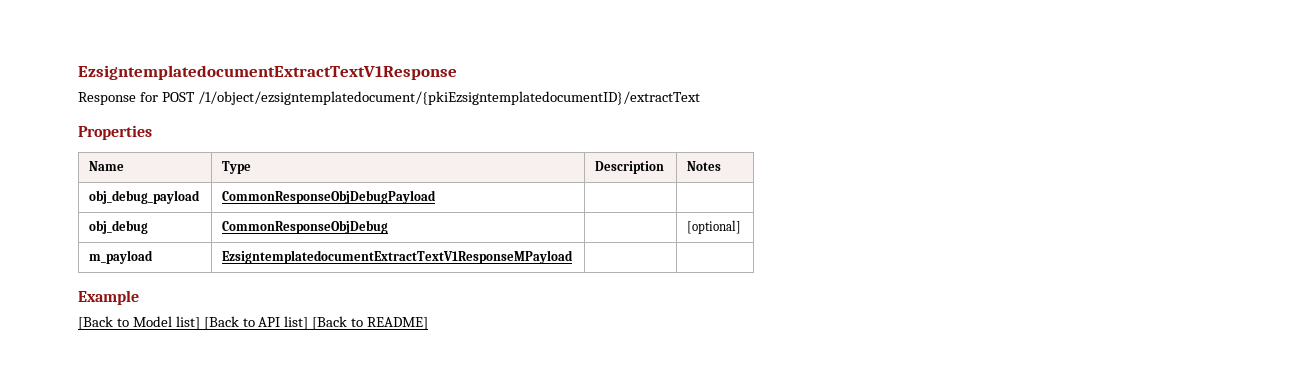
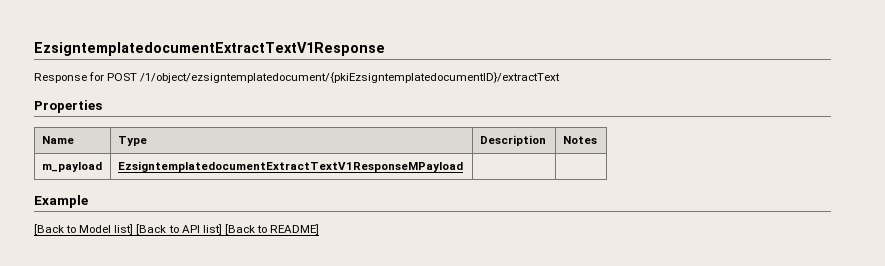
- obj_debug_payload | CommonResponseObjDebugPayload | |
- obj_debug | CommonResponseObjDebug | | [optional]

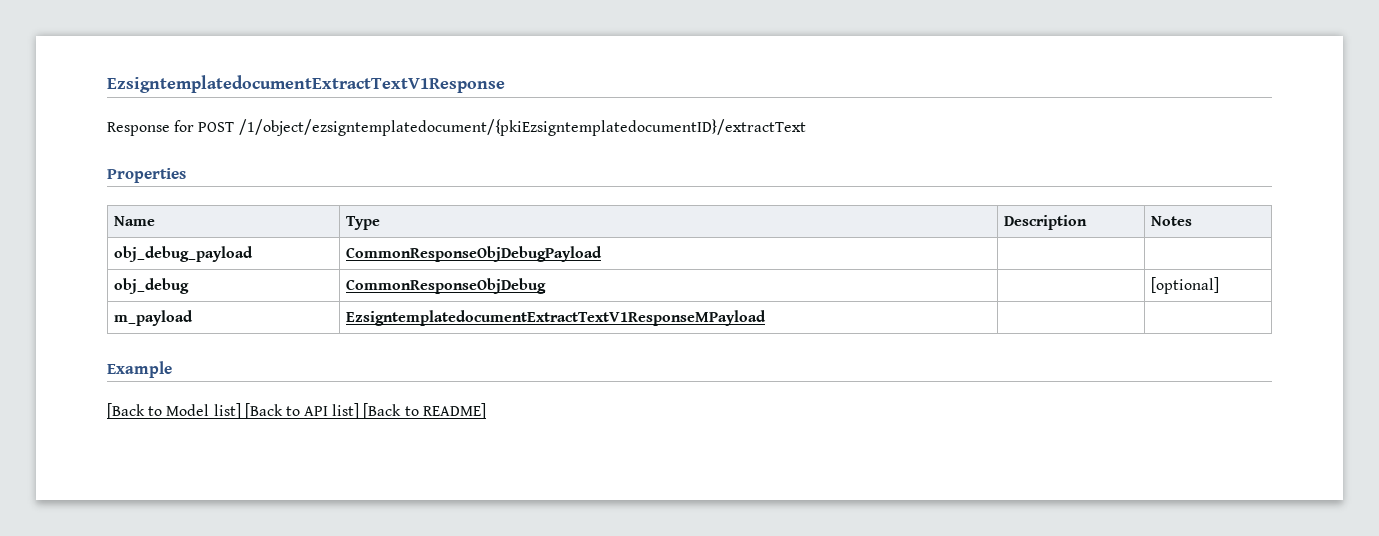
+ obj_debug_payload | CommonResponseObjDebugPayload | |
+ obj_debug | CommonResponseObjDebug | | [optional]

